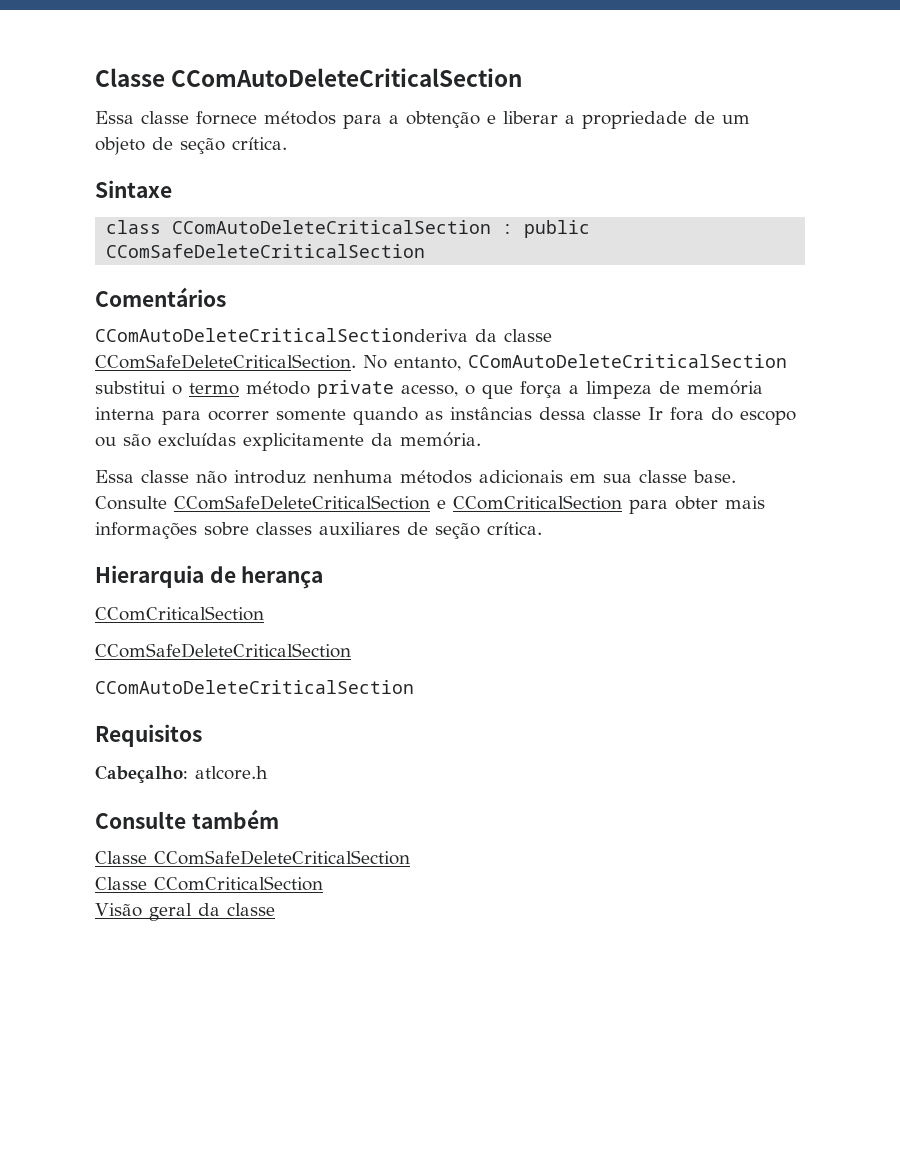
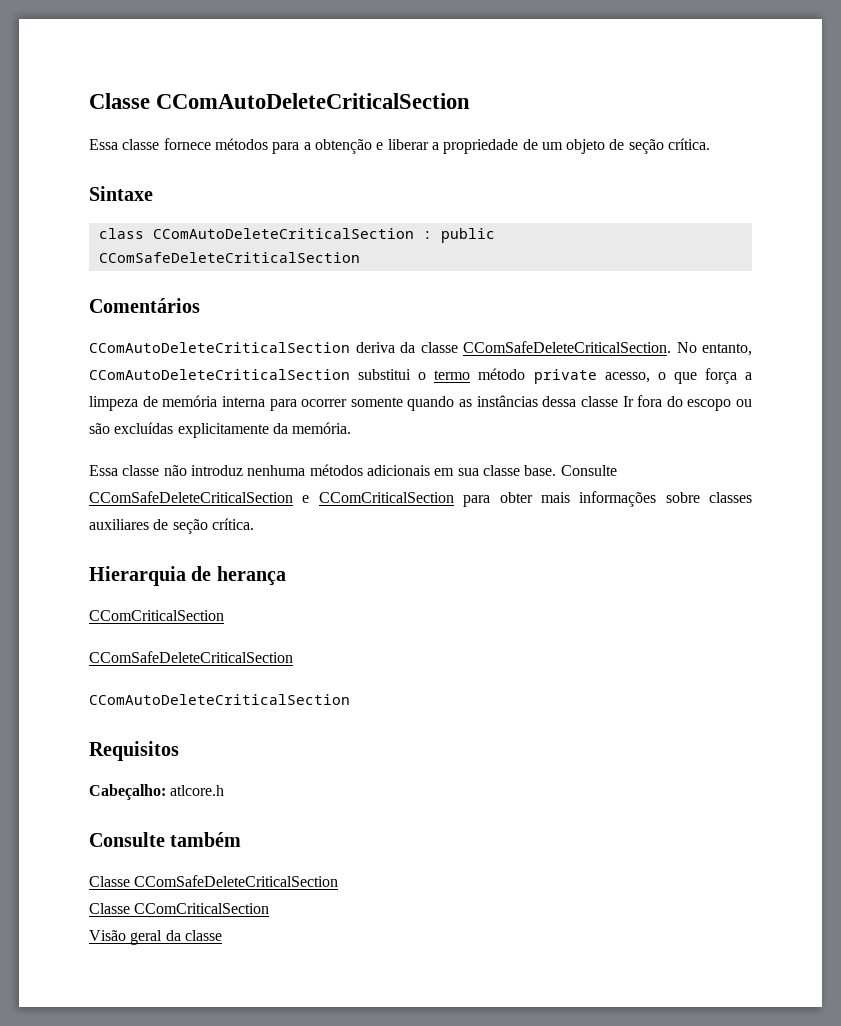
- CComAutoDeleteCriticalSectionderiva da classe CComSafeDeleteCriticalSection.
+ CComAutoDeleteCriticalSection deriva da classe CComSafeDeleteCriticalSection.

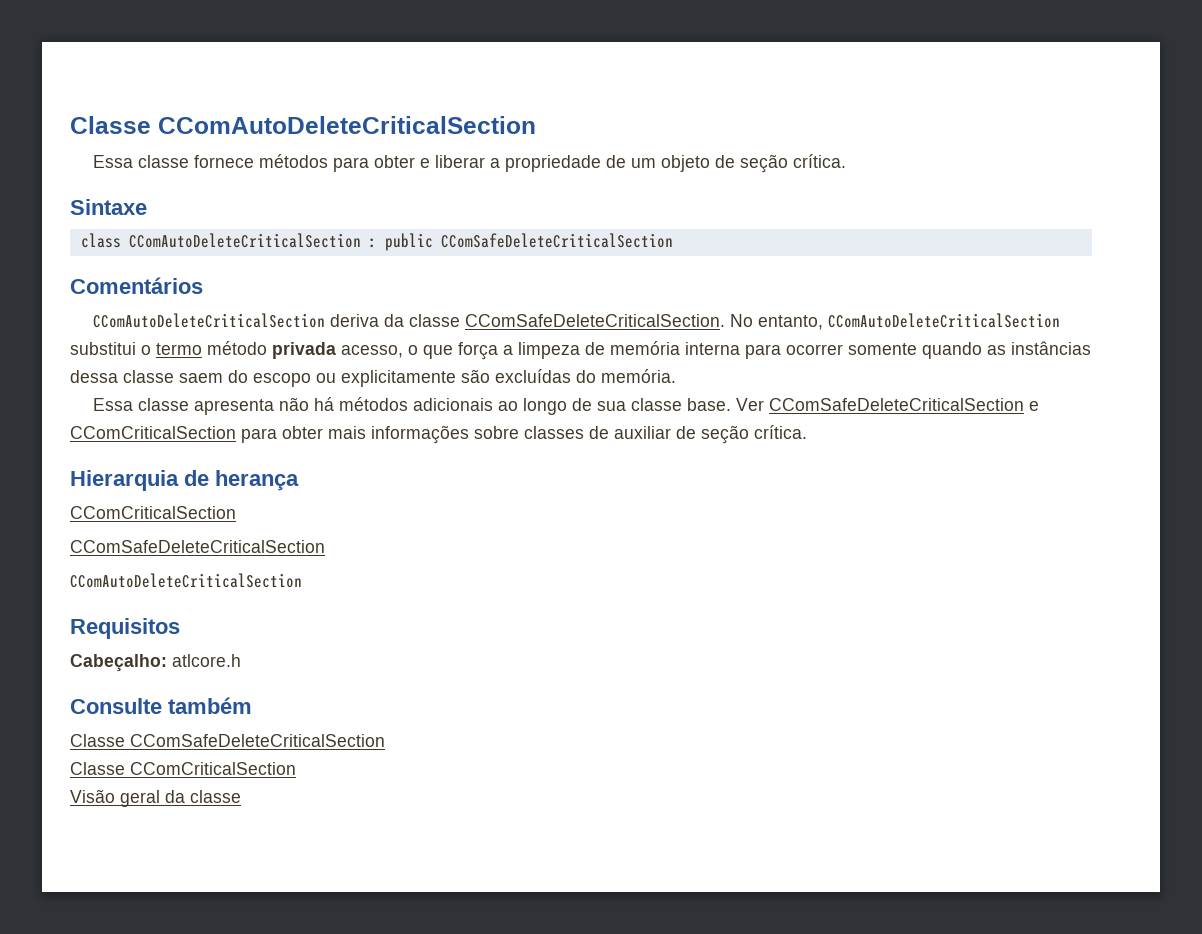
- Essa classe fornece métodos para a obtenção e liberar a propriedade de um objeto de seção crítica.
+ Essa classe fornece métodos para obter e liberar a propriedade de um objeto de seção crítica.
- No entanto, CComAutoDeleteCriticalSection substitui o termo método private acesso, o que força a limpeza de memória interna para ocorrer somente quando as instâncias dessa classe Ir fora do escopo ou são excluídas explicitamente da memória.
+ No entanto, CComAutoDeleteCriticalSection substitui o termo método privada acesso, o que força a limpeza de memória interna para ocorrer somente quando as instâncias dessa classe saem do escopo ou explicitamente são excluídas do memória.
- Essa classe não introduz nenhuma métodos adicionais em sua classe base.
+ Essa classe apresenta não há métodos adicionais ao longo de sua classe base.
- Consulte CComSafeDeleteCriticalSection e CComCriticalSection para obter mais informações sobre classes auxiliares de seção crítica.
+ Ver CComSafeDeleteCriticalSection e CComCriticalSection para obter mais informações sobre classes de auxiliar de seção crítica.

